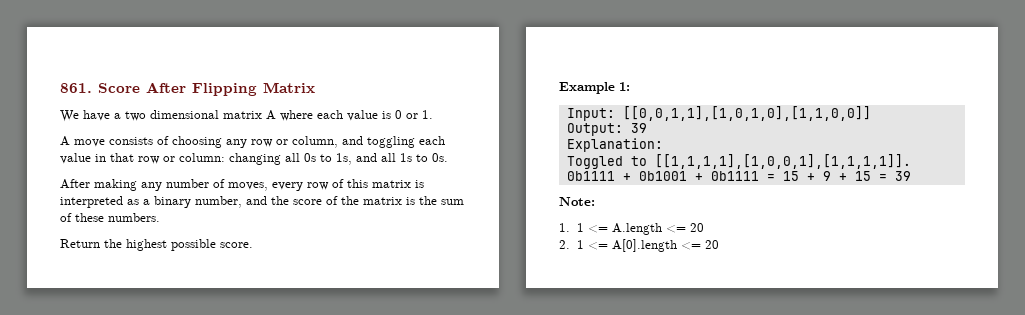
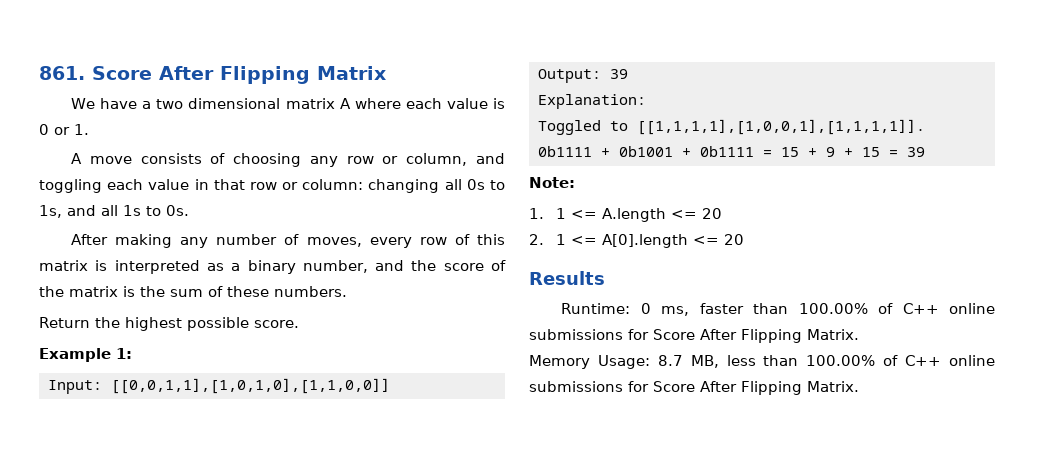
+ Results
+ Runtime: 0 ms, faster than 100.00% of C++ online submissions for Score After Flipping Matrix.
+ Memory Usage: 8.7 MB, less than 100.00% of C++ online submissions for Score After Flipping Matrix.

